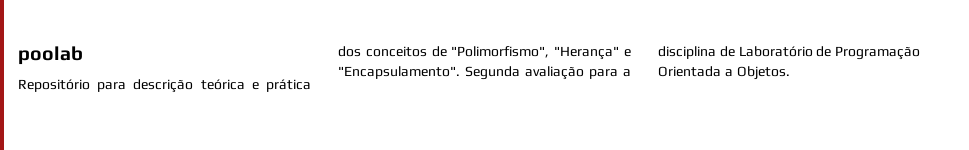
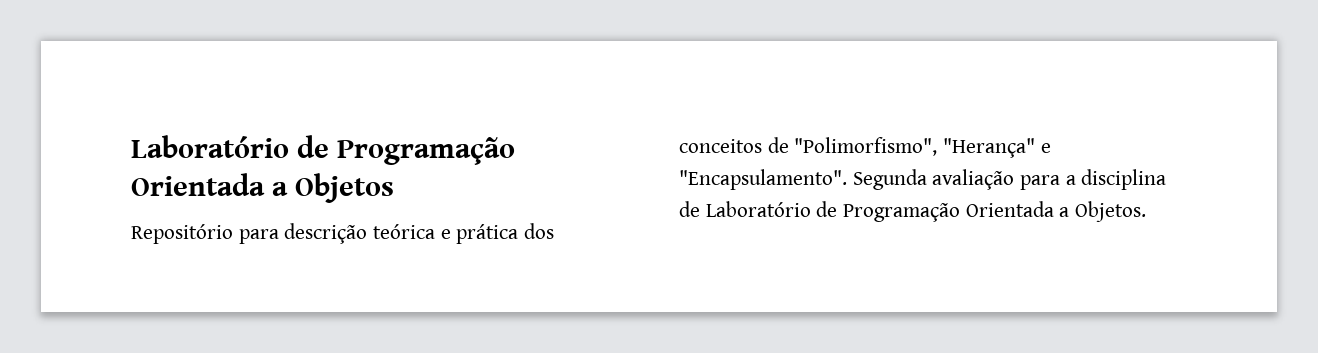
- poolab
+ Laboratório de Programação Orientada a Objetos

